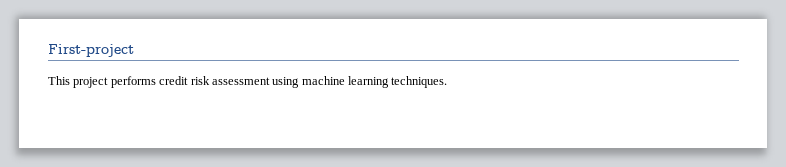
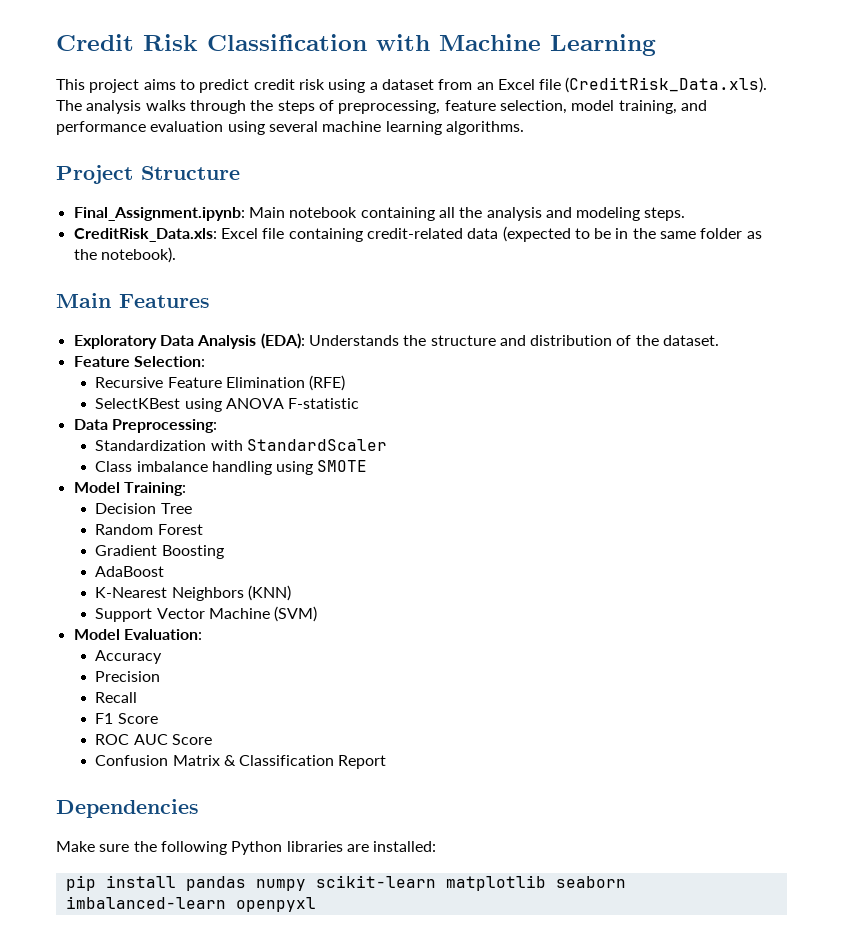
- First-project
- This project performs credit risk assessment using machine learning techniques.
+ Credit Risk Classification with Machine Learning
+ This project aims to predict credit risk using a dataset from an Excel file (CreditRisk_Data.xls). The analysis walks through the steps of preprocessing, feature selection, model training, and performance evaluation using several machine learning algorithms.
+ Project Structure
+ Final_Assignment.ipynb: Main notebook containing all the analysis and modeling steps.
+ CreditRisk_Data.xls: Excel file containing credit-related data (expected to be in the same folder as the notebook).
+ Main Features
+ Exploratory Data Analysis (EDA): Understands the structure and distribution of the dataset.
+ Feature Selection:
+ Recursive Feature Elimination (RFE)
+ SelectKBest using ANOVA F-statistic
+ Data Preprocessing:
+ Standardization with StandardScaler
+ Class imbalance handling using SMOTE
+ Model Training:
+ Decision Tree
+ Random Forest
+ Gradient Boosting
+ AdaBoost
+ K-Nearest Neighbors (KNN)
+ Support Vector Machine (SVM)
+ Model Evaluation:
+ Accuracy
+ Precision
+ Recall
+ F1 Score
+ ROC AUC Score
+ Confusion Matrix & Classification Report
+ Dependencies
+ Make sure the following Python libraries are installed:
+ pip install pandas numpy scikit-learn matplotlib seaborn imbalanced-learn openpyxl

